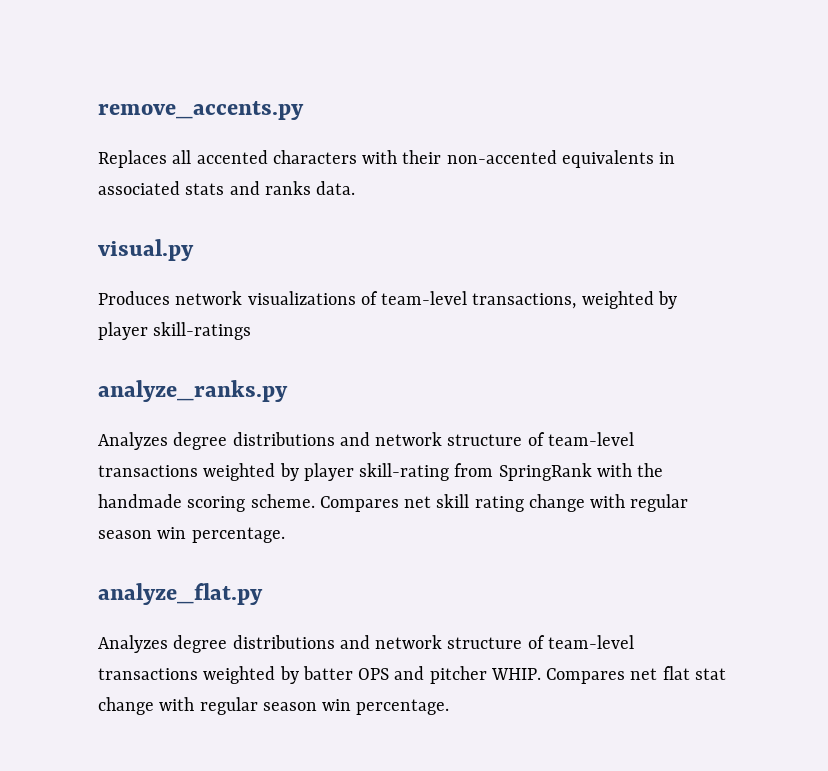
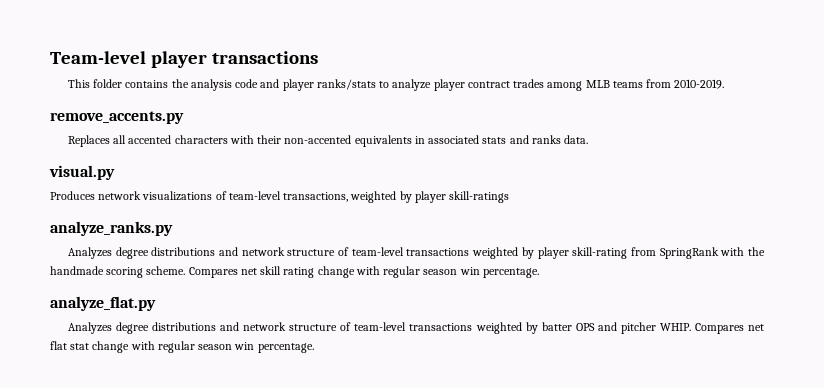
+ Team-level player transactions
+ This folder contains the analysis code and player ranks/stats to analyze player contract trades among MLB teams from 2010-2019.

